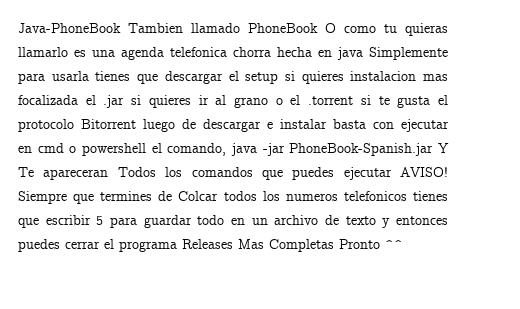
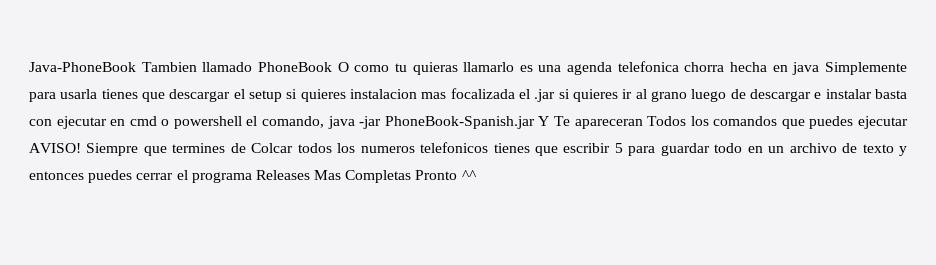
- Java-PhoneBook Tambien llamado PhoneBook O como tu quieras llamarlo es una agenda telefonica chorra hecha en java Simplemente para usarla tienes que descargar el setup si quieres instalacion mas focalizada el .jar si quieres ir al grano o el .torrent si te gusta el protocolo Bitorrent luego de descargar e instalar basta con ejecutar en cmd o powershell el comando, java -jar PhoneBook-Spanish.jar Y Te apareceran Todos los comandos que puedes ejecutar AVISO!
+ Java-PhoneBook Tambien llamado PhoneBook O como tu quieras llamarlo es una agenda telefonica chorra hecha en java Simplemente para usarla tienes que descargar el setup si quieres instalacion mas focalizada el .jar si quieres ir al grano luego de descargar e instalar basta con ejecutar en cmd o powershell el comando, java -jar PhoneBook-Spanish.jar Y Te apareceran Todos los comandos que puedes ejecutar AVISO!

